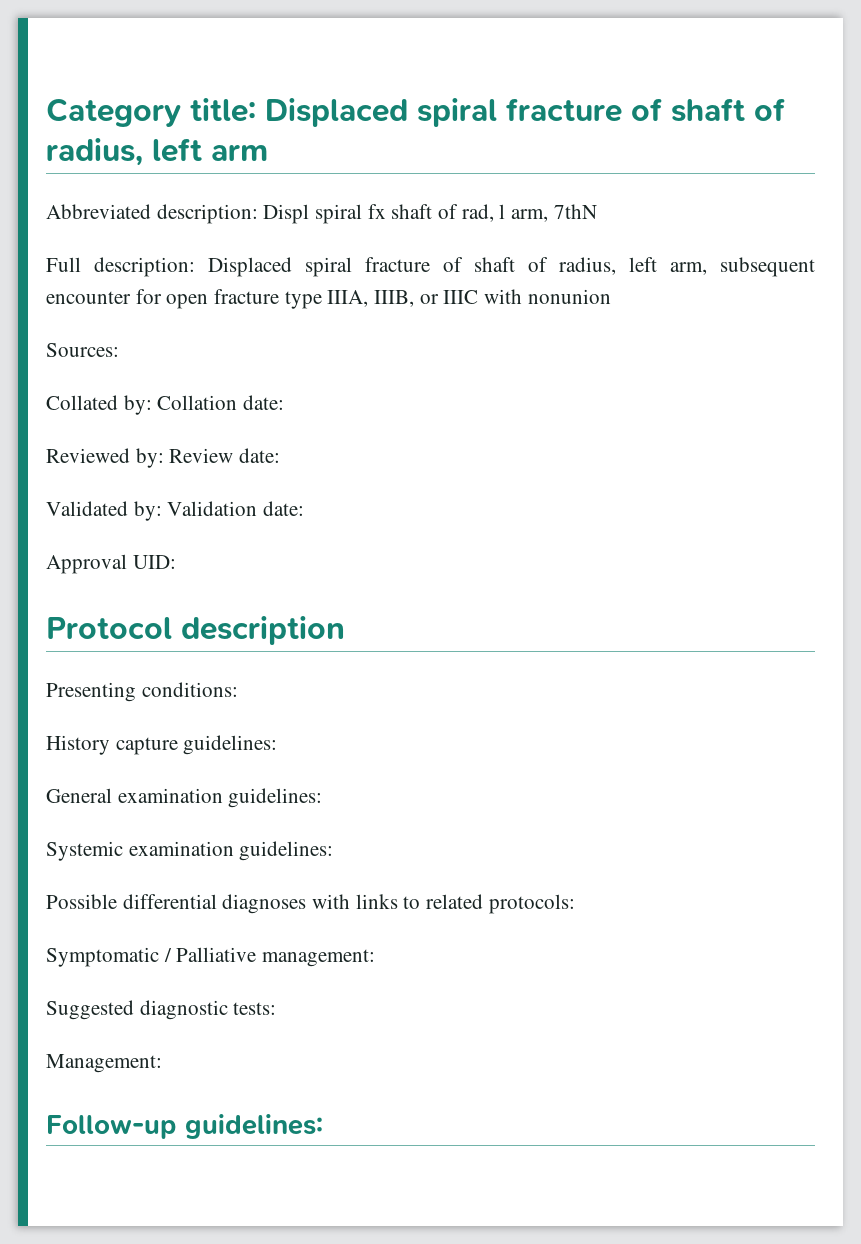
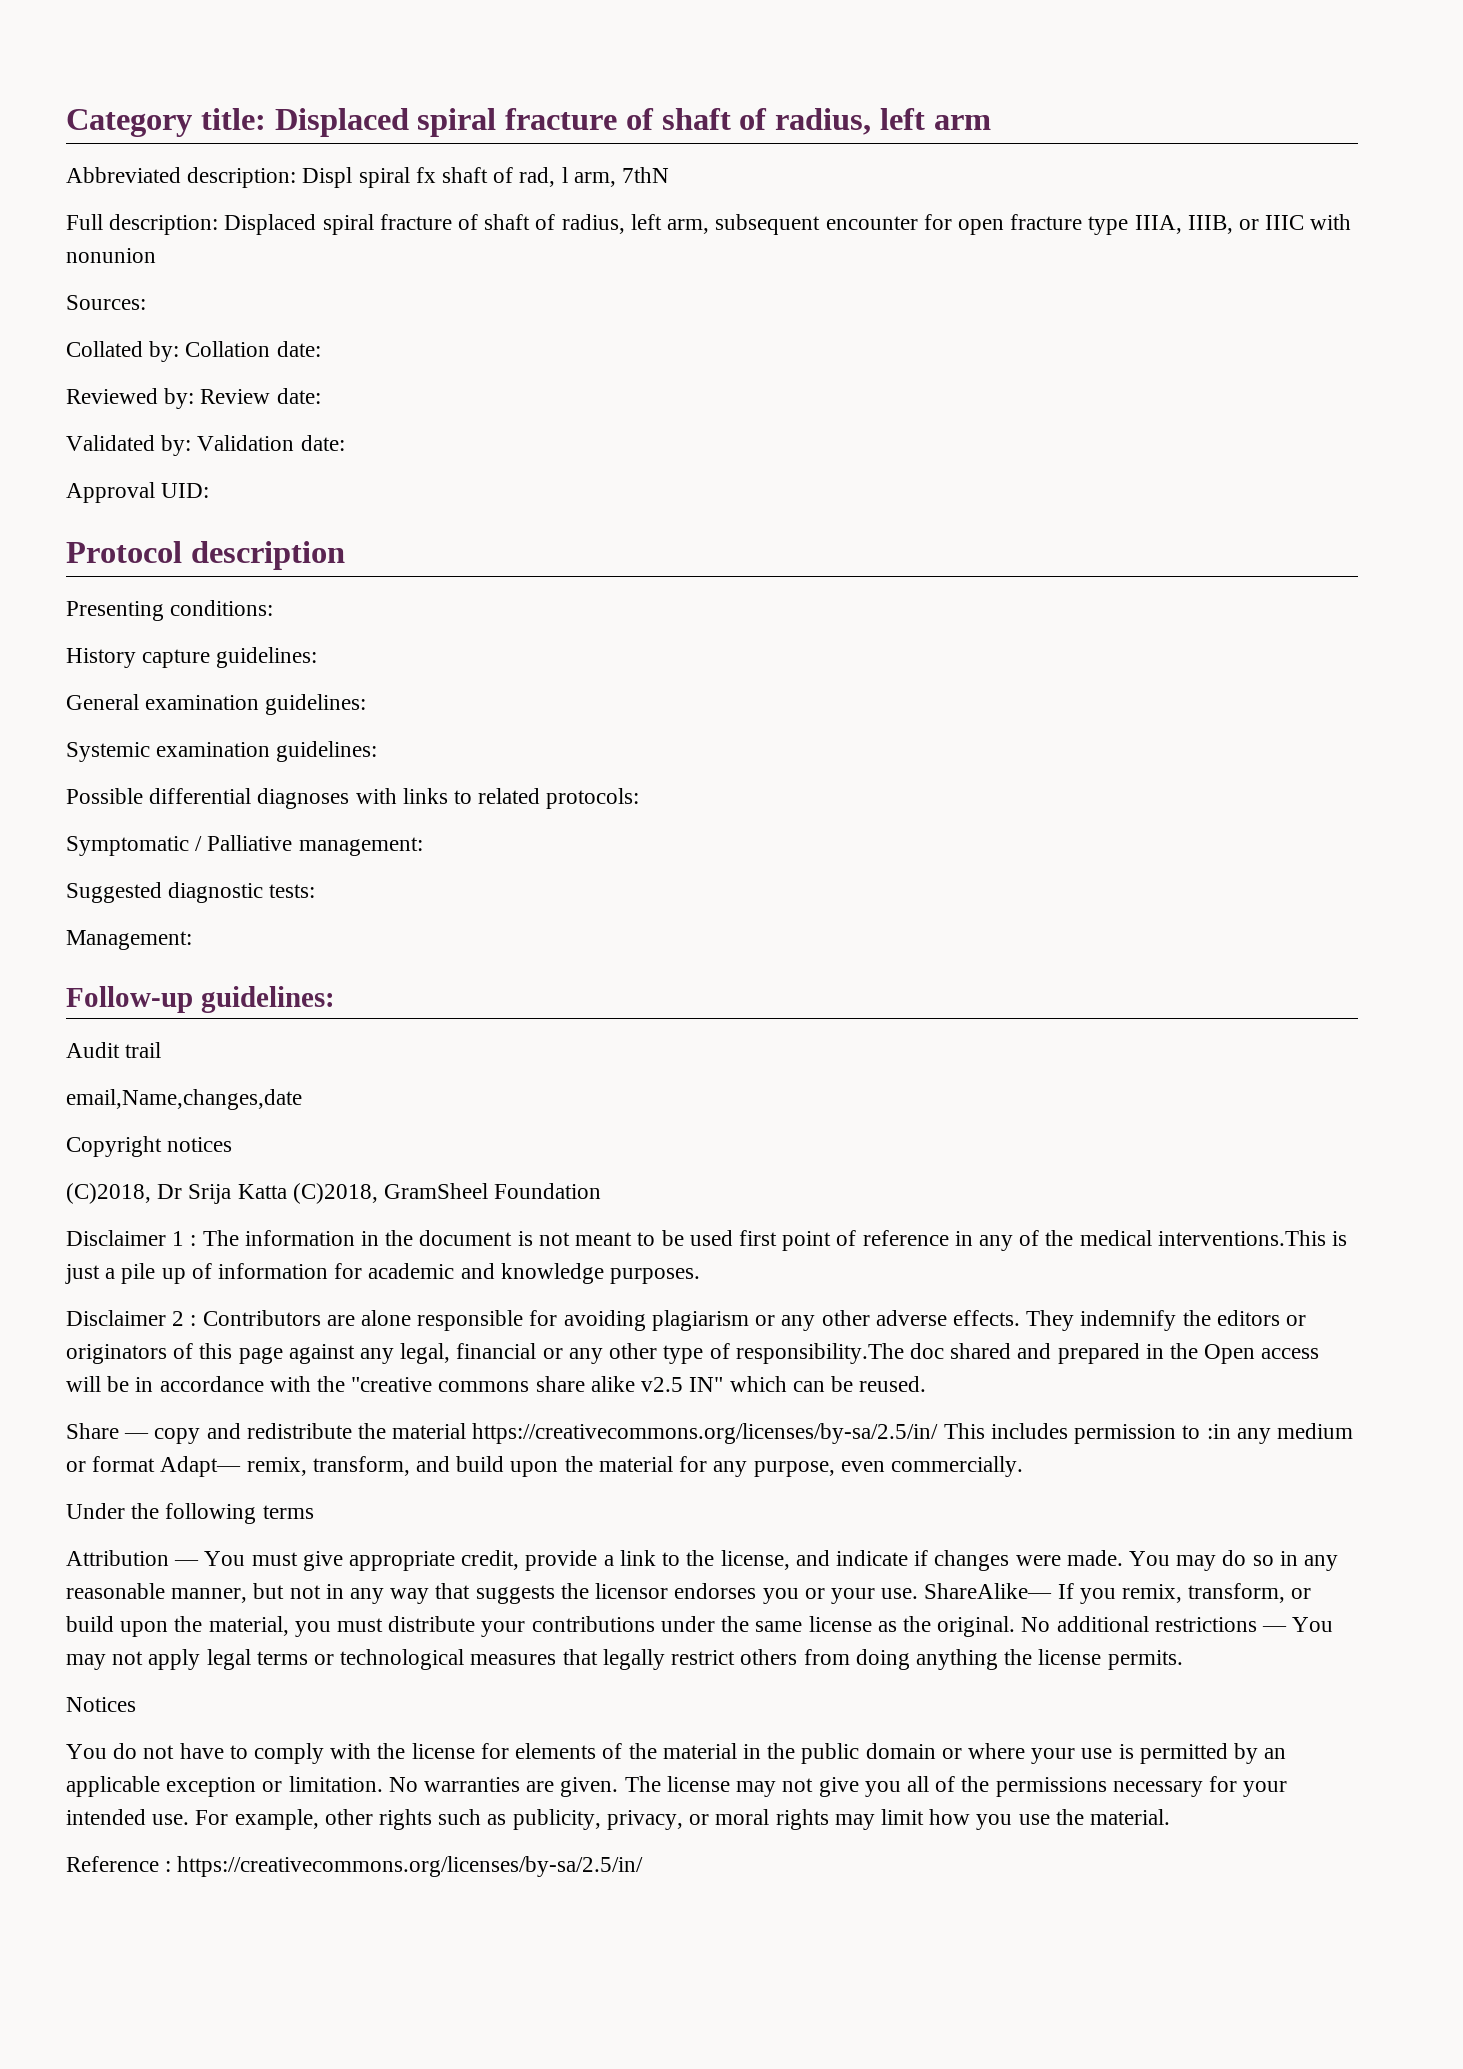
+ Audit trail
+ email,Name,changes,date
+ Copyright notices
+ (C)2018, Dr Srija Katta (C)2018, GramSheel Foundation
+ Disclaimer 1 : The information in the document is not meant to be used first point of reference in any of the medical interventions.This is just a pile up of information for academic and knowledge purposes.
+ Disclaimer 2 : Contributors are alone responsible for avoiding plagiarism or any other adverse effects. They indemnify the editors or originators of this page against any legal, financial or any other type of responsibility.The doc shared and prepared in the Open access will be in accordance with the "creative commons share alike v2.5 IN" which can be reused.
+ Share — copy and redistribute the material https://creativecommons.org/licenses/by-sa/2.5/in/ This includes permission to :in any medium or format Adapt— remix, transform, and build upon the material for any purpose, even commercially.
+ Under the following terms
+ Attribution — You must give appropriate credit, provide a link to the license, and indicate if changes were made. You may do so in any reasonable manner, but not in any way that suggests the licensor endorses you or your use. ShareAlike— If you remix, transform, or build upon the material, you must distribute your contributions under the same license as the original. No additional restrictions — You may not apply legal terms or technological measures that legally restrict others from doing anything the license permits.
+ Notices
+ You do not have to comply with the license for elements of the material in the public domain or where your use is permitted by an applicable exception or limitation. No warranties are given. The license may not give you all of the permissions necessary for your intended use. For example, other rights such as publicity, privacy, or moral rights may limit how you use the material.
+ Reference : https://creativecommons.org/licenses/by-sa/2.5/in/

